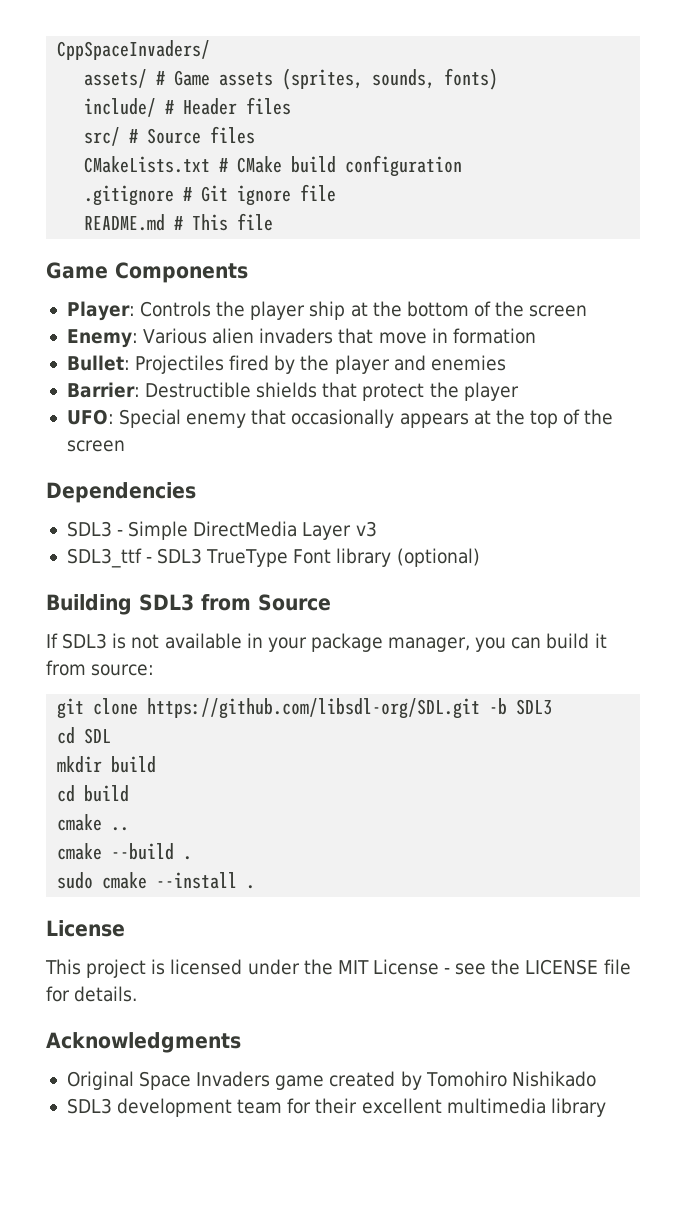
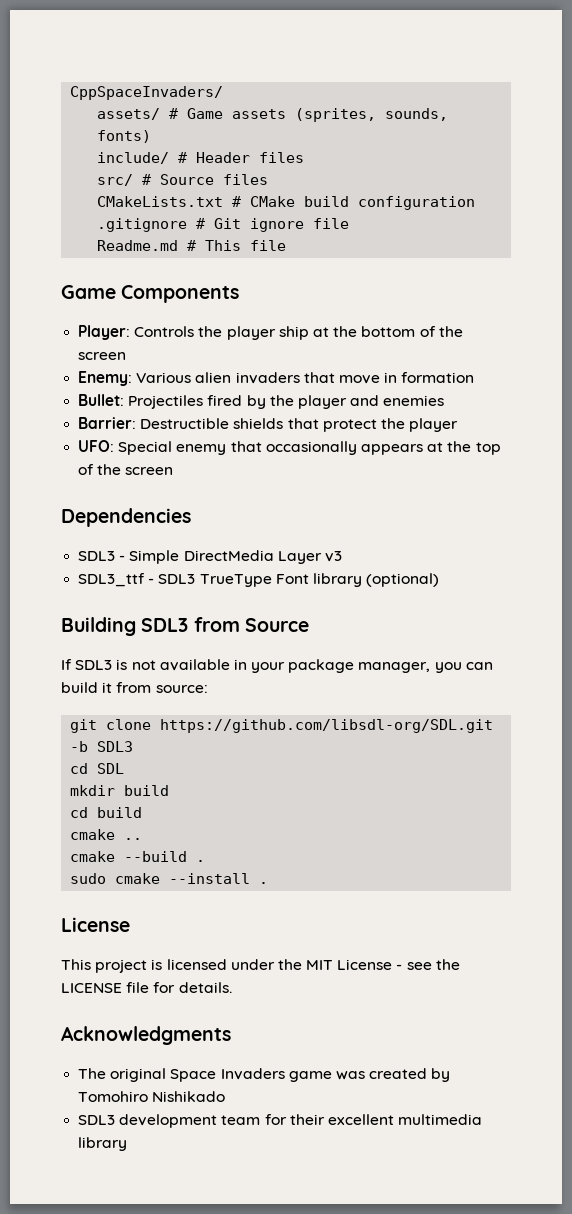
- README.md # This file
+ Readme.md # This file
- Original Space Invaders game created by Tomohiro Nishikado
+ The original Space Invaders game was created by Tomohiro Nishikado

